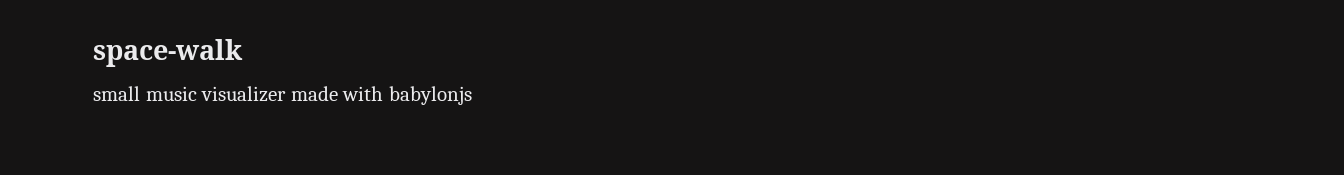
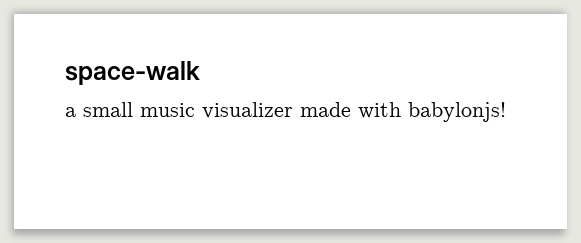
- small music visualizer made with babylonjs
+ a small music visualizer made with babylonjs!

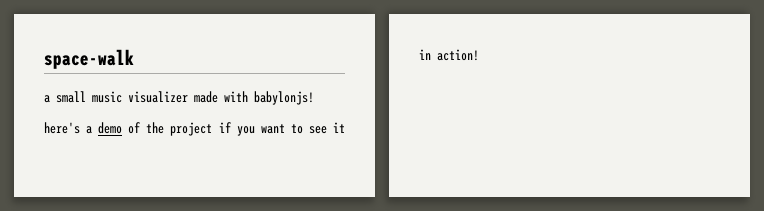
+ here's a demo of the project if you want to see it in action!

